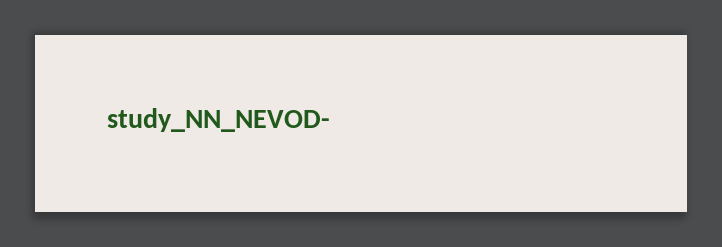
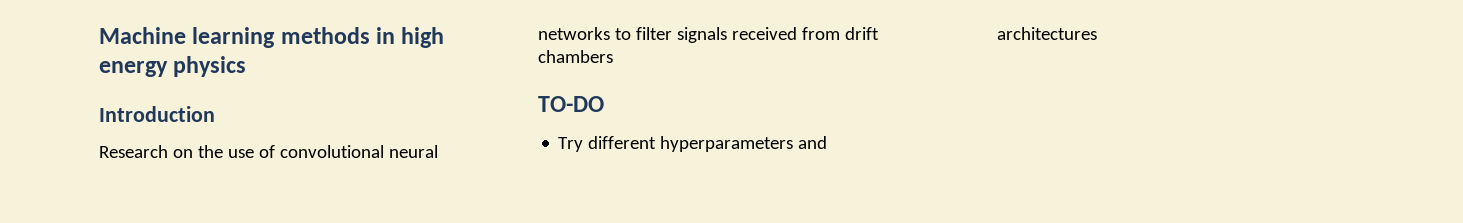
- study_NN_NEVOD-
+ Machine learning methods in high energy physics
+ Introduction
+ Research on the use of convolutional neural networks to filter signals received from drift chambers
+ TO-DO
+ Try different hyperparameters and architectures

